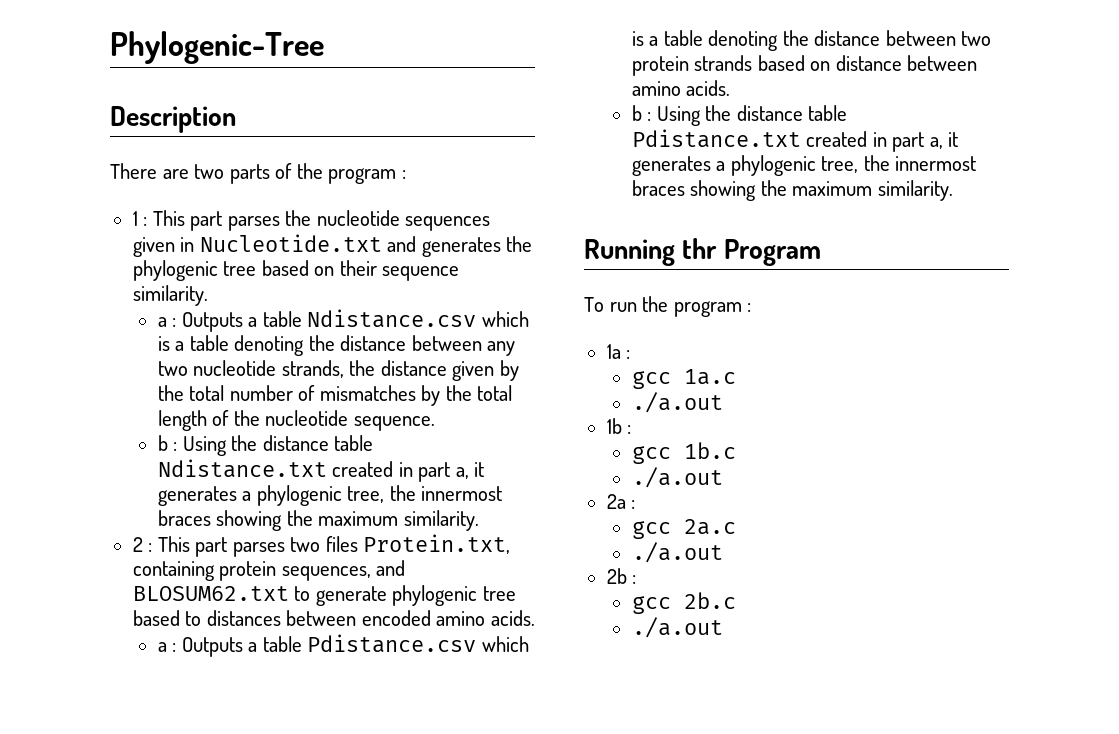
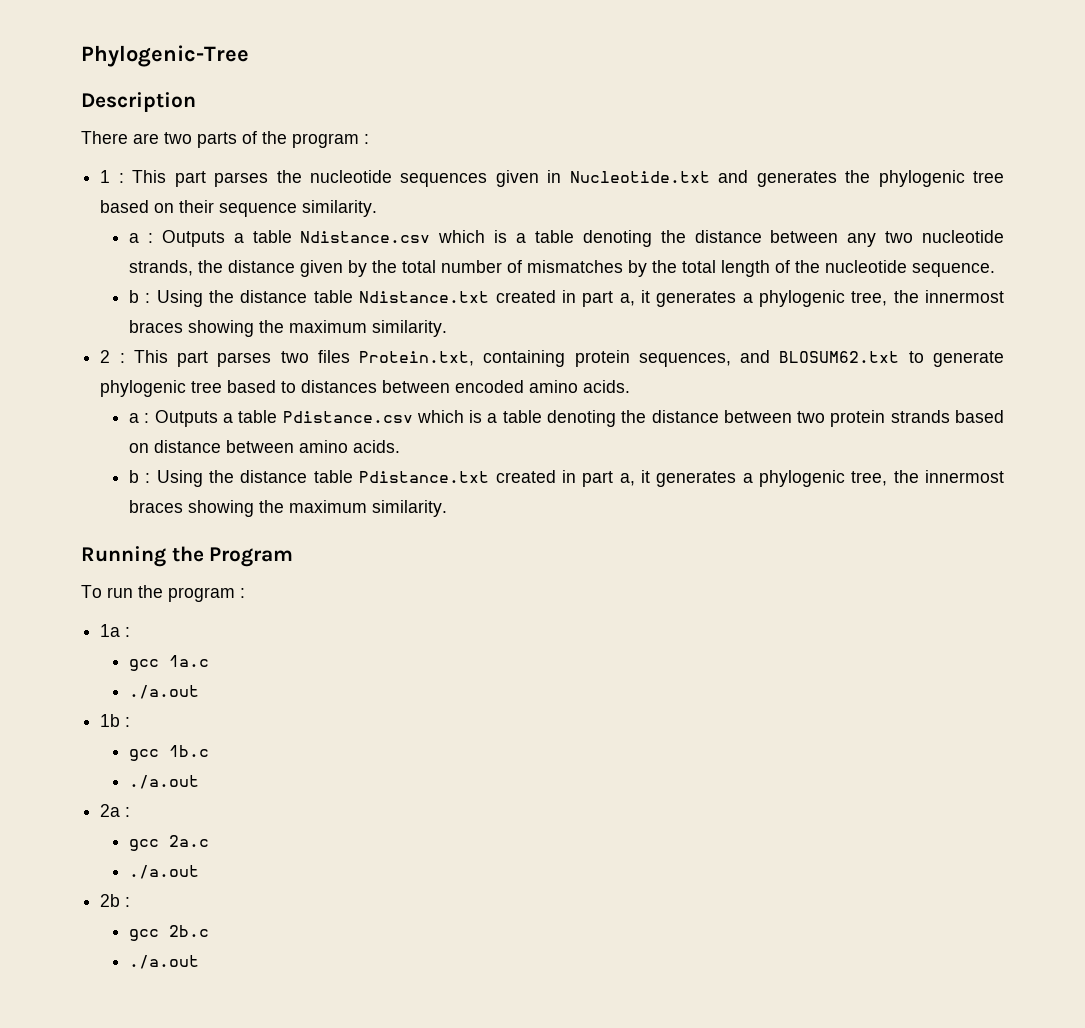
- Running thr Program
+ Running the Program

